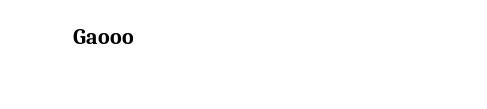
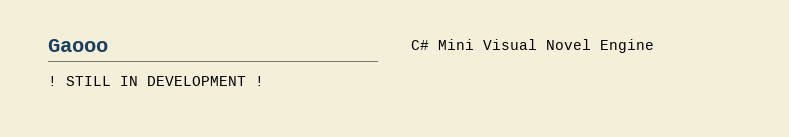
+ ! STILL IN DEVELOPMENT !
+ C# Mini Visual Novel Engine

